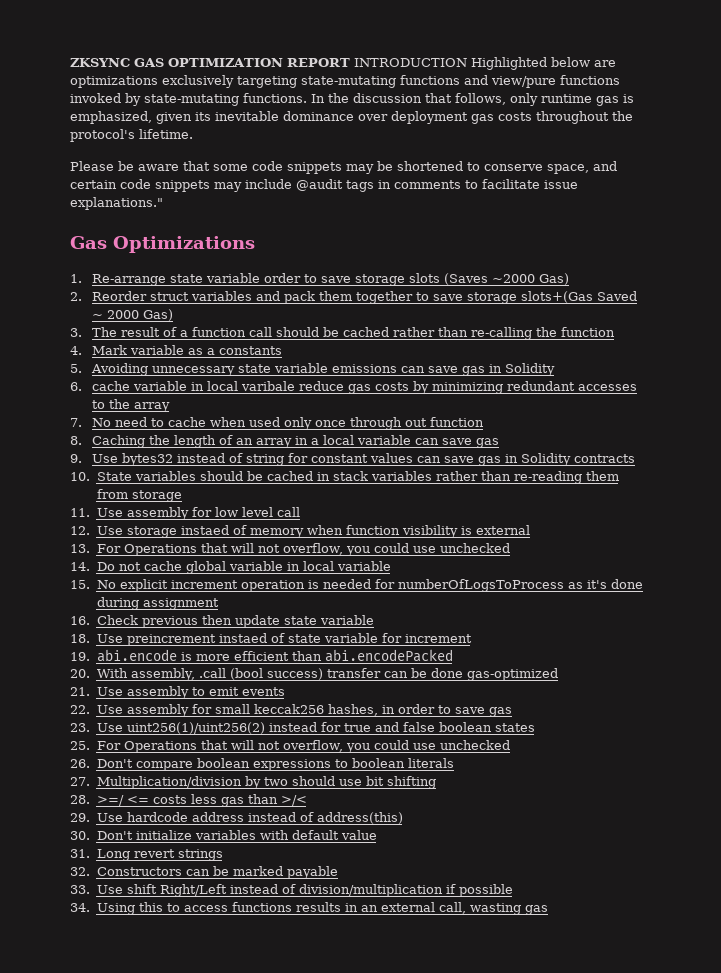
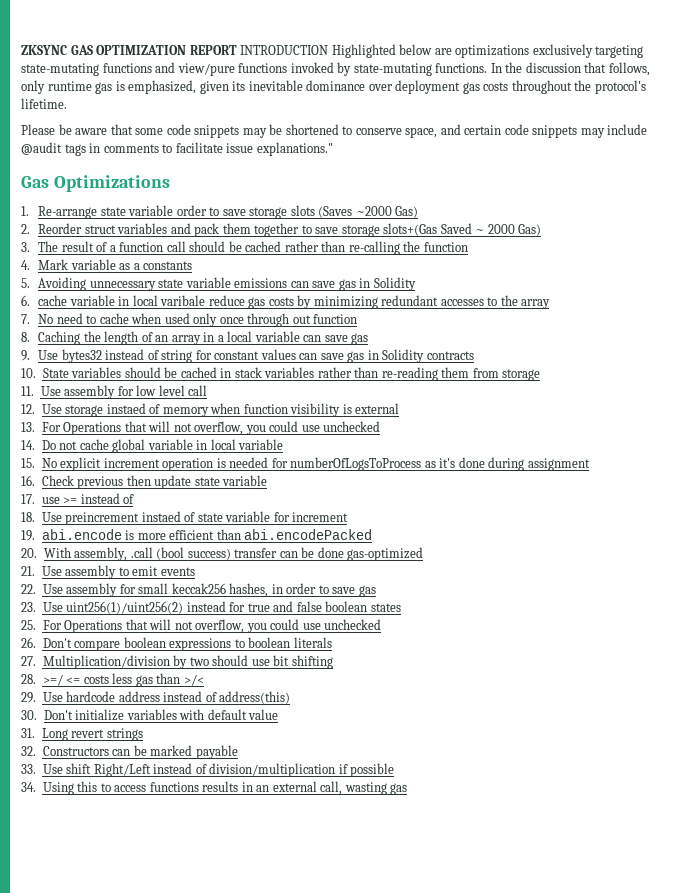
+ 17. use >= instead of

